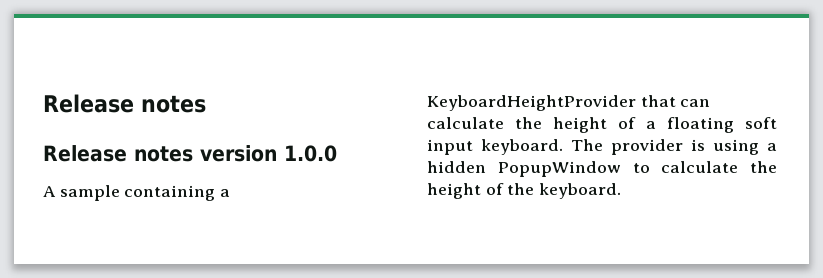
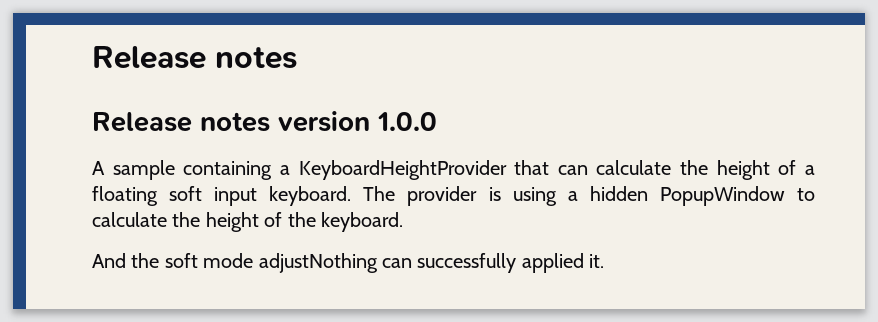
+ And the soft mode adjustNothing can successfully applied it.

